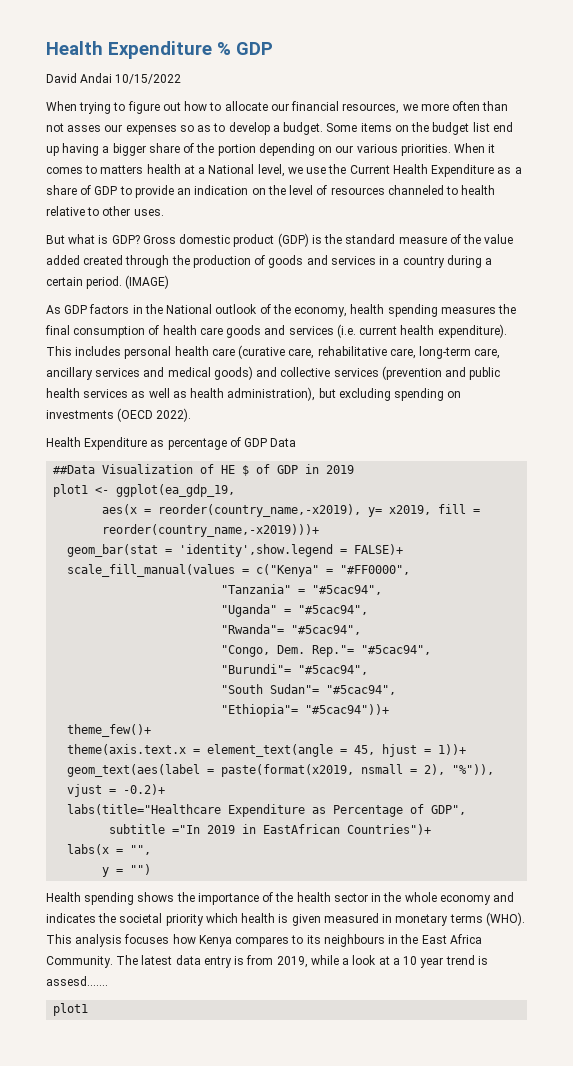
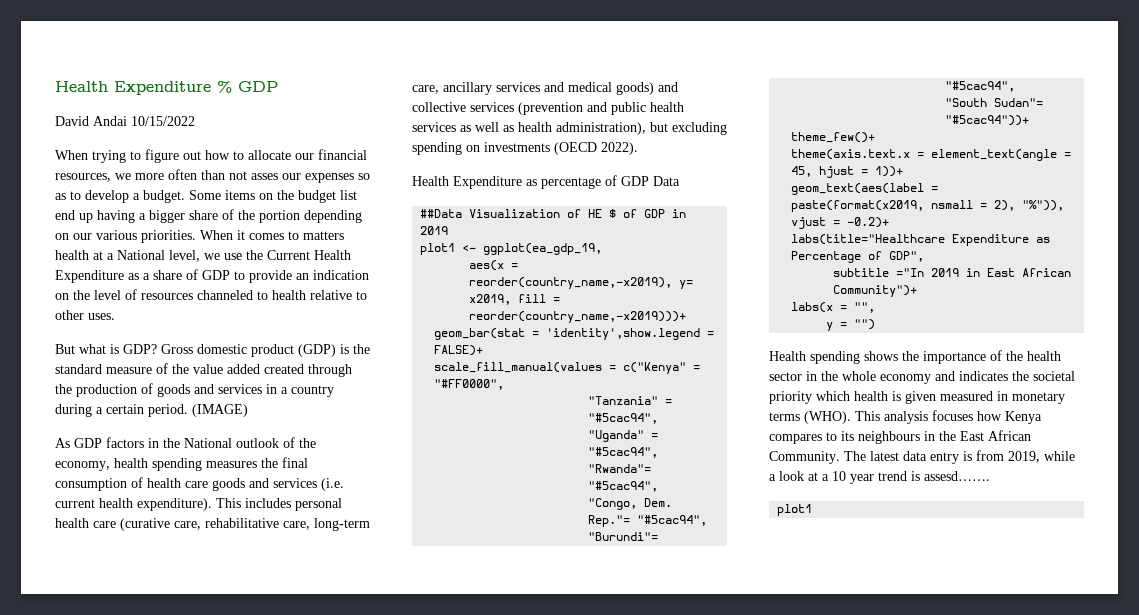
- "South Sudan"= "#5cac94",
- "Ethiopia"= "#5cac94"))+
+ "South Sudan"= "#5cac94"))+
- subtitle ="In 2019 in EastAfrican Countries")+
+ subtitle ="In 2019 in East African Community")+
- This analysis focuses how Kenya compares to its neighbours in the East Africa Community.
+ This analysis focuses how Kenya compares to its neighbours in the East African Community.

